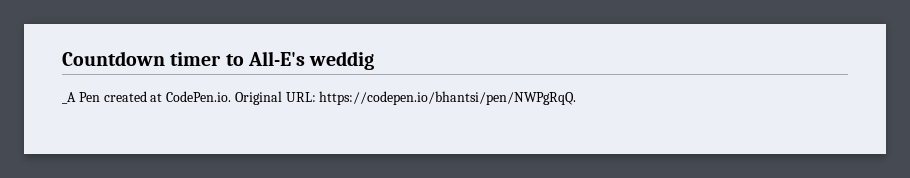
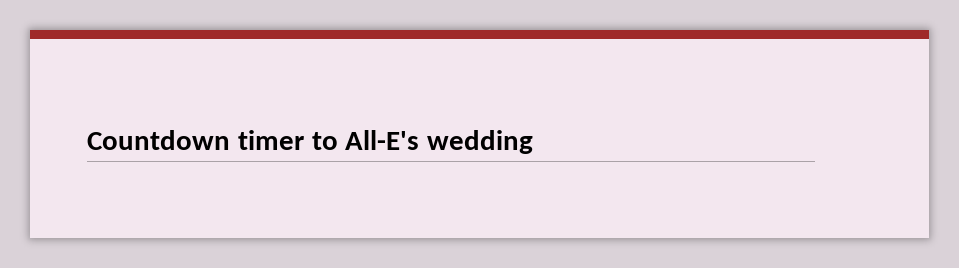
- Countdown timer to All-E's weddig
- _A Pen created at CodePen.io. Original URL: https://codepen.io/bhantsi/pen/NWPgRqQ.
+ Countdown timer to All-E's wedding

